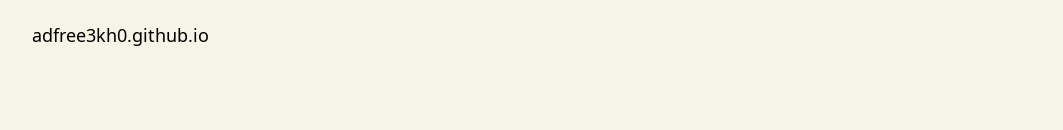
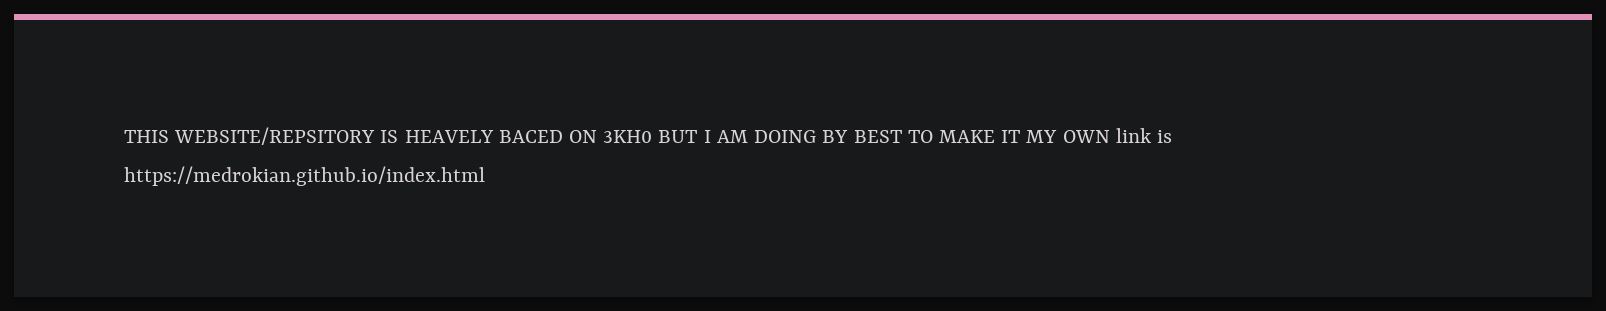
- adfree3kh0.github.io
+ THIS WEBSITE/REPSITORY IS HEAVELY BACED ON 3KH0 BUT I AM DOING BY BEST TO MAKE IT MY OWN link is https://medrokian.github.io/index.html

